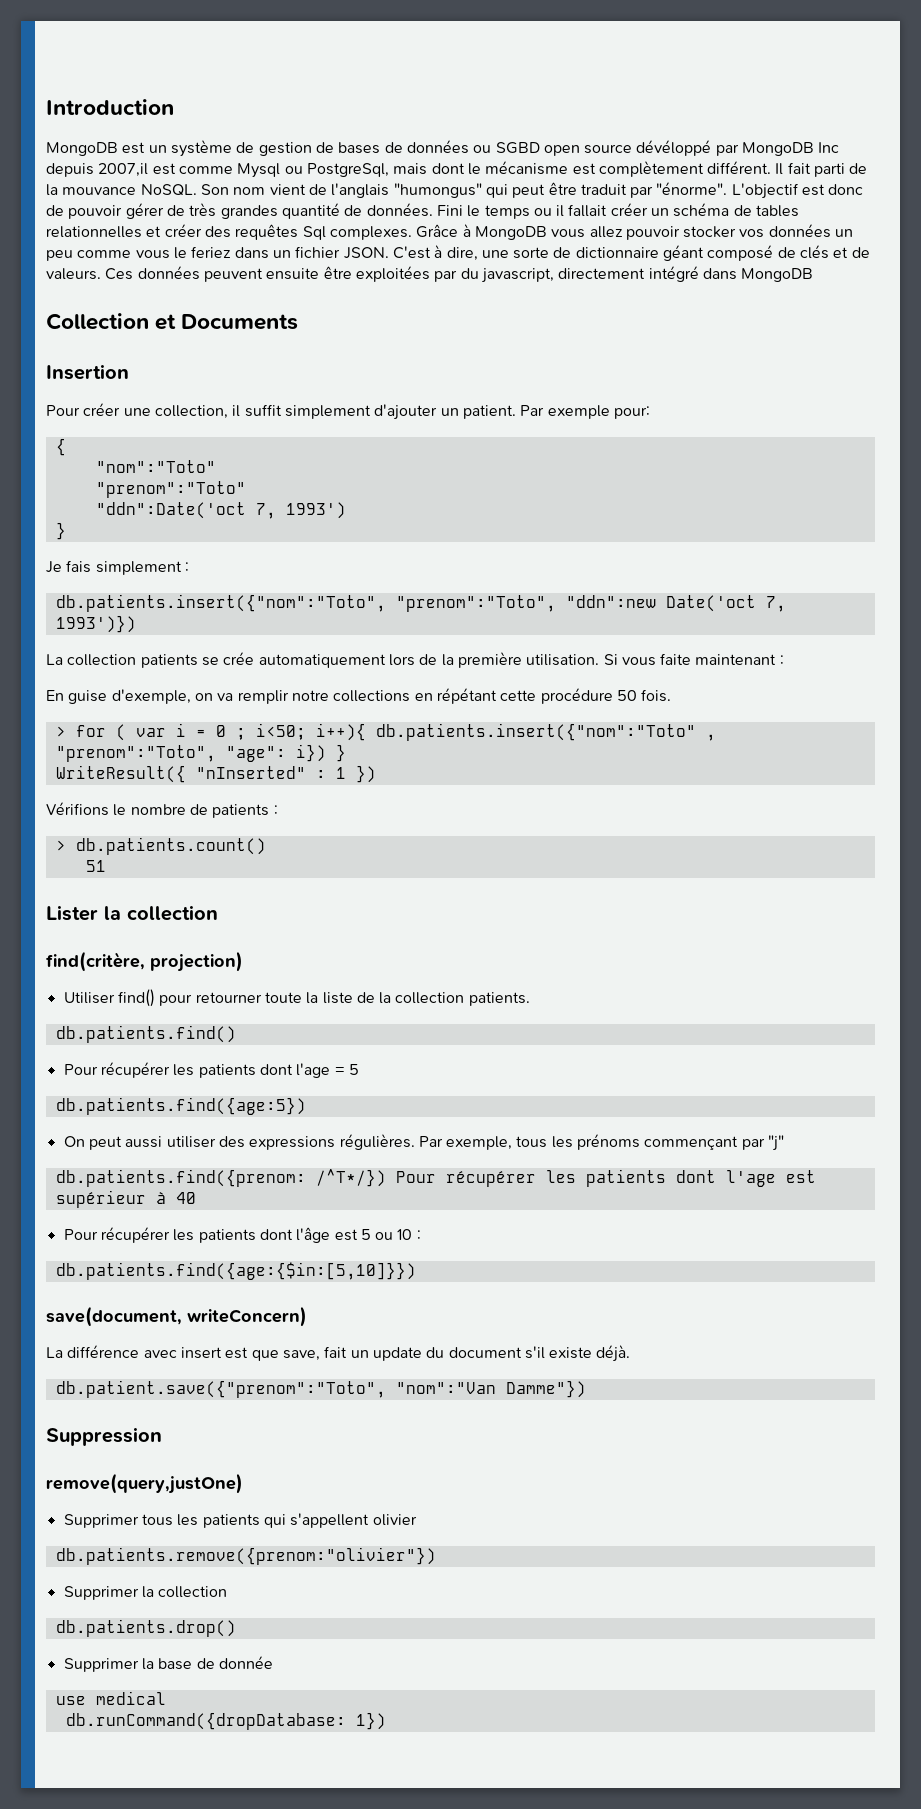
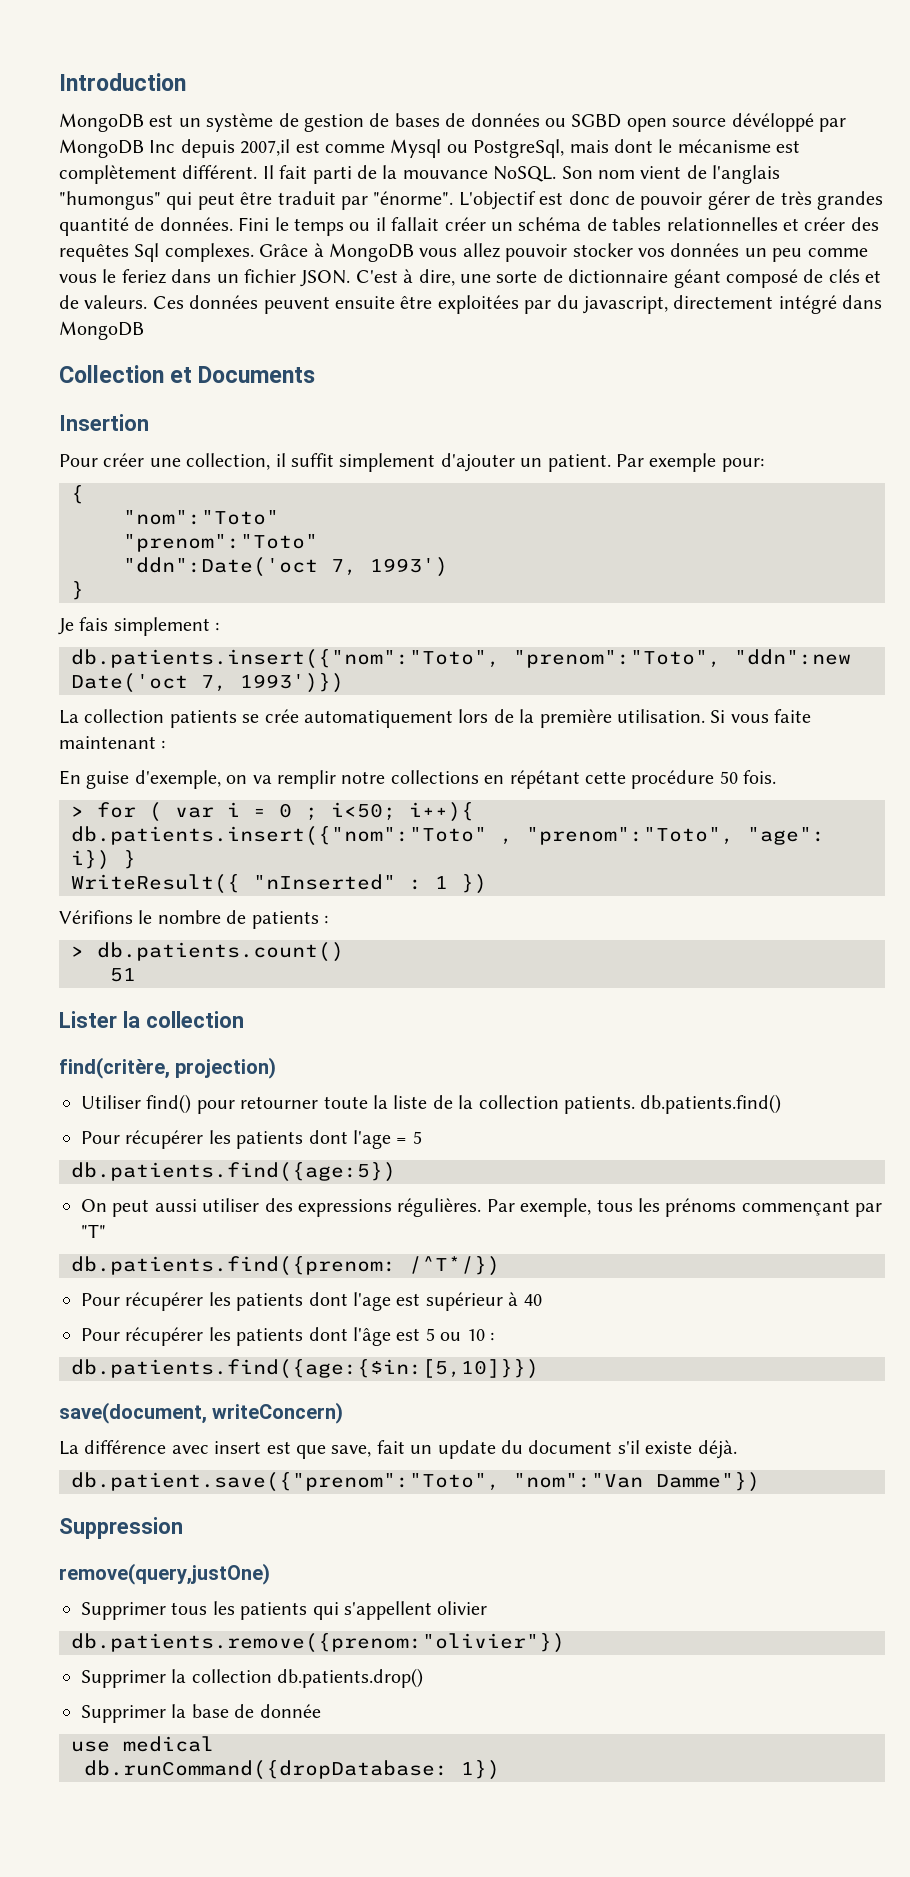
- Utiliser find() pour retourner toute la liste de la collection patients.
- db.patients.find()
+ Utiliser find() pour retourner toute la liste de la collection patients. db.patients.find()
- Par exemple, tous les prénoms commençant par "j"
+ Par exemple, tous les prénoms commençant par "T"
- db.patients.find({prenom: /^T*/}) Pour récupérer les patients dont l'age est supérieur à 40
+ db.patients.find({prenom: /^T*/})
+ Pour récupérer les patients dont l'age est supérieur à 40
- Supprimer la collection
- db.patients.drop()
+ Supprimer la collection db.patients.drop()

